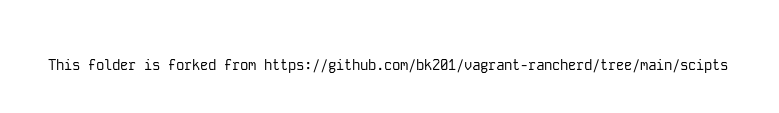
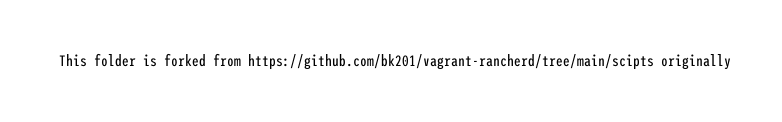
- This folder is forked from https://github.com/bk201/vagrant-rancherd/tree/main/scipts
+ This folder is forked from https://github.com/bk201/vagrant-rancherd/tree/main/scipts originally

